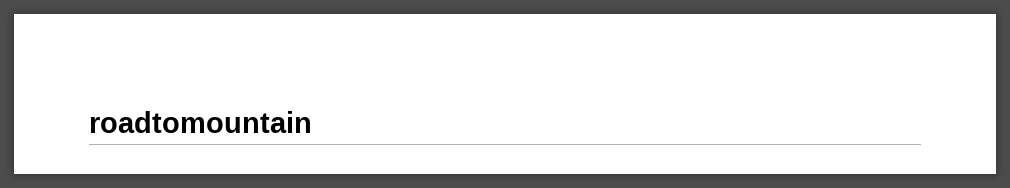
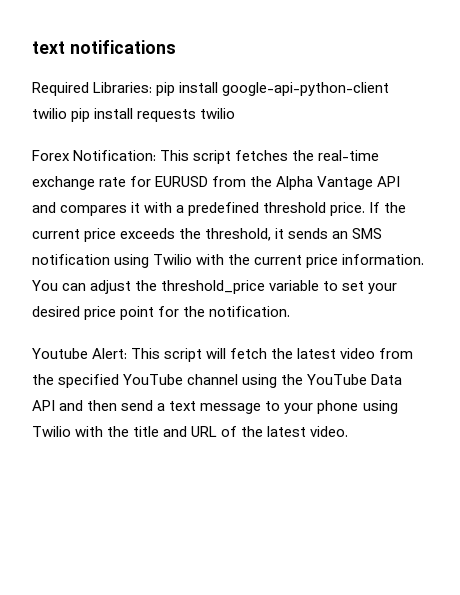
- roadtomountain
+ text notifications
+ Required Libraries: pip install google-api-python-client twilio pip install requests twilio
+ Forex Notification: This script fetches the real-time exchange rate for EURUSD from the Alpha Vantage API and compares it with a predefined threshold price. If the current price exceeds the threshold, it sends an SMS notification using Twilio with the current price information. You can adjust the threshold_price variable to set your desired price point for the notification.
+ Youtube Alert: This script will fetch the latest video from the specified YouTube channel using the YouTube Data API and then send a text message to your phone using Twilio with the title and URL of the latest video.

